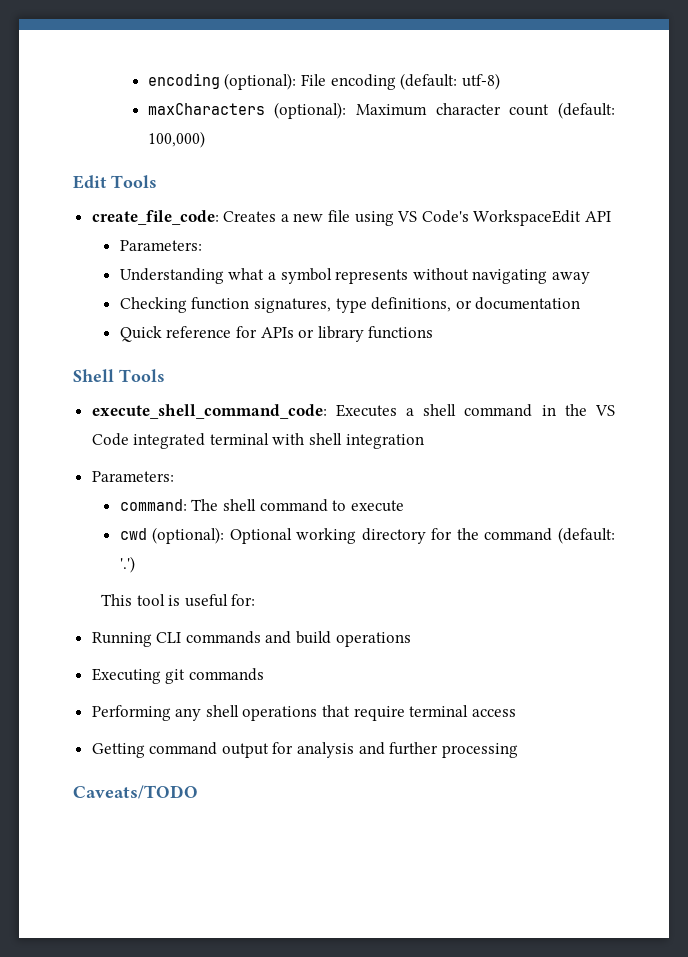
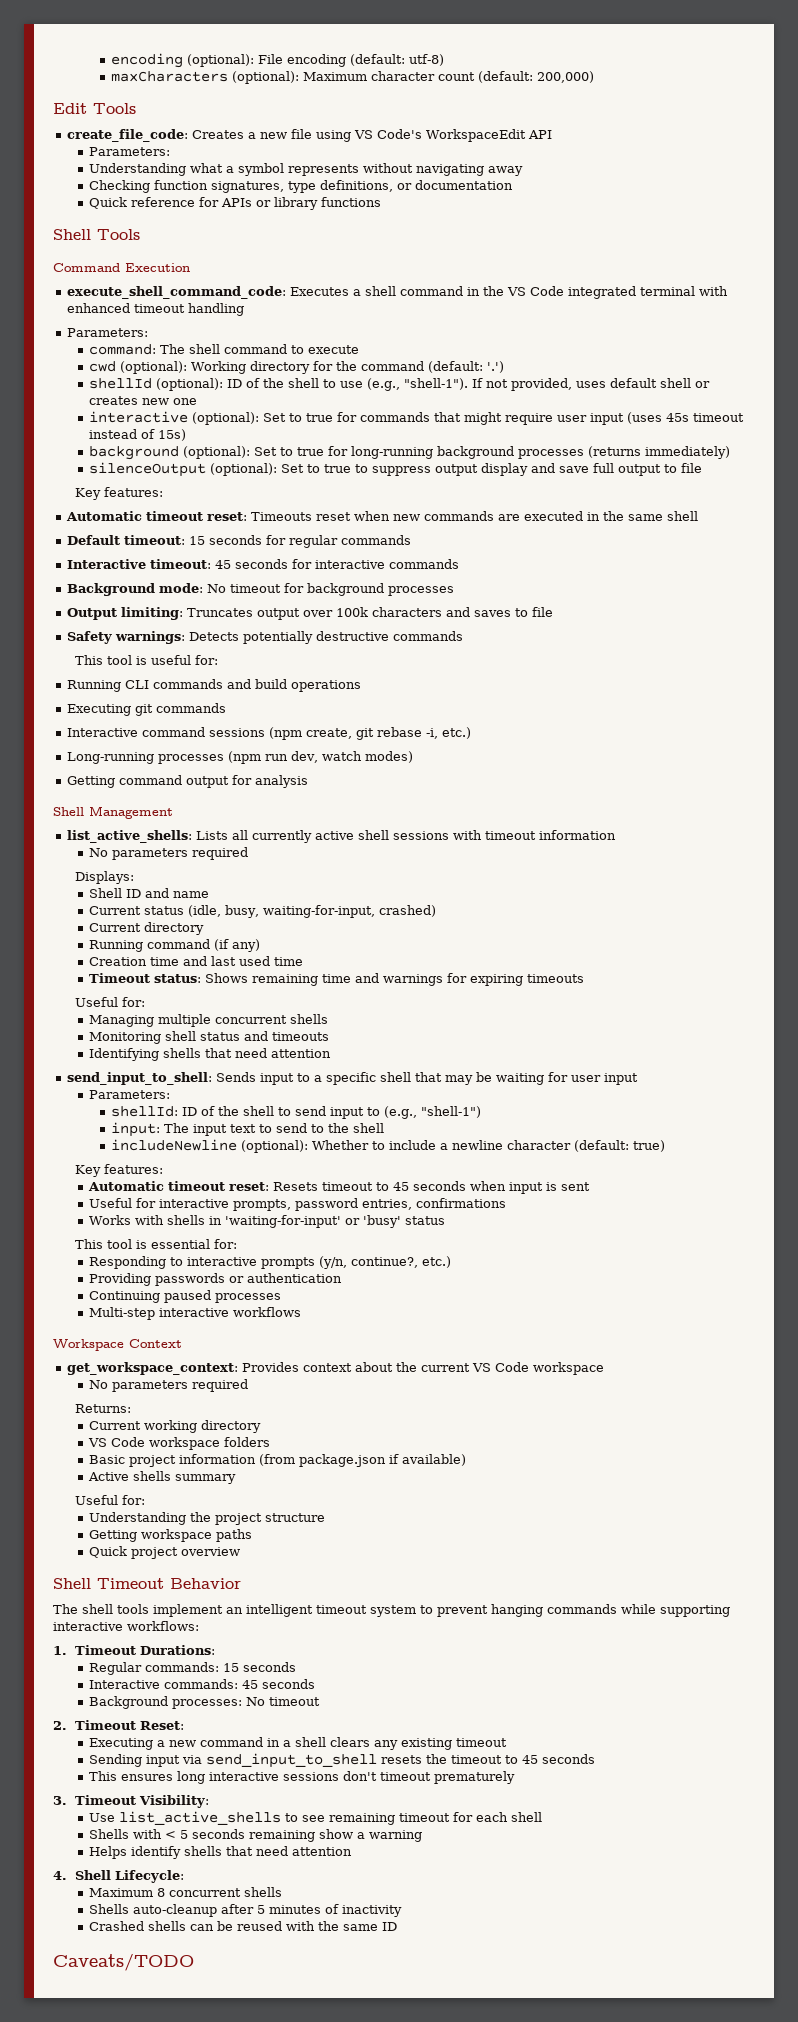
- maxCharacters (optional): Maximum character count (default: 100,000)
+ maxCharacters (optional): Maximum character count (default: 200,000)
+ Command Execution
- execute_shell_command_code: Executes a shell command in the VS Code integrated terminal with shell integration
+ execute_shell_command_code: Executes a shell command in the VS Code integrated terminal with enhanced timeout handling
- cwd (optional): Optional working directory for the command (default: '.')
+ cwd (optional): Working directory for the command (default: '.')
+ shellId (optional): ID of the shell to use (e.g., "shell-1"). If not provided, uses default shell or creates new one
+ interactive (optional): Set to true for commands that might require user input (uses 45s timeout instead of 15s)
+ background (optional): Set to true for long-running background processes (returns immediately)
+ silenceOutput (optional): Set to true to suppress output display and save full output to file
+ Key features:
+ Automatic timeout reset: Timeouts reset when new commands are executed in the same shell
+ Default timeout: 15 seconds for regular commands
+ Interactive timeout: 45 seconds for interactive commands
+ Background mode: No timeout for background processes
+ Output limiting: Truncates output over 100k characters and saves to file
+ Safety warnings: Detects potentially destructive commands
- Performing any shell operations that require terminal access
+ Interactive command sessions (npm create, git rebase -i, etc.)
+ Long-running processes (npm run dev, watch modes)
- Getting command output for analysis and further processing
+ Getting command output for analysis
+ Shell Management
+ list_active_shells: Lists all currently active shell sessions with timeout information
+ No parameters required
+ Displays:
+ Shell ID and name
+ Current status (idle, busy, waiting-for-input, crashed)
+ Current directory
+ Running command (if any)
+ Creation time and last used time
+ Timeout status: Shows remaining time and warnings for expiring timeouts
+ Useful for:
+ Managing multiple concurrent shells
+ Monitoring shell status and timeouts
+ Identifying shells that need attention
+ send_input_to_shell: Sends input to a specific shell that may be waiting for user input
+ Parameters:
+ shellId: ID of the shell to send input to (e.g., "shell-1")
+ input: The input text to send to the shell
+ includeNewline (optional): Whether to include a newline character (default: true)
+ Key features:
+ Automatic timeout reset: Resets timeout to 45 seconds when input is sent
+ Useful for interactive prompts, password entries, confirmations
+ Works with shells in 'waiting-for-input' or 'busy' status
+ This tool is essential for:
+ Responding to interactive prompts (y/n, continue?, etc.)
+ Providing passwords or authentication
+ Continuing paused processes
+ Multi-step interactive workflows
+ Workspace Context
+ get_workspace_context: Provides context about the current VS Code workspace
+ No parameters required
+ Returns:
+ Current working directory
+ VS Code workspace folders
+ Basic project information (from package.json if available)
+ Active shells summary
+ Useful for:
+ Understanding the project structure
+ Getting workspace paths
+ Quick project overview
+ Shell Timeout Behavior
+ The shell tools implement an intelligent timeout system to prevent hanging commands while supporting interactive workflows:
+ 1. Timeout Durations:
+ Regular commands: 15 seconds
+ Interactive commands: 45 seconds
+ Background processes: No timeout
+ 2. Timeout Reset:
+ Executing a new command in a shell clears any existing timeout
+ Sending input via send_input_to_shell resets the timeout to 45 seconds
+ This ensures long interactive sessions don't timeout prematurely
+ 3. Timeout Visibility:
+ Use list_active_shells to see remaining timeout for each shell
+ Shells with < 5 seconds remaining show a warning
+ Helps identify shells that need attention
+ 4. Shell Lifecycle:
+ Maximum 8 concurrent shells
+ Shells auto-cleanup after 5 minutes of inactivity
+ Crashed shells can be reused with the same ID

